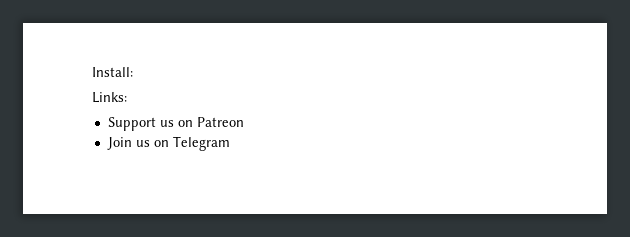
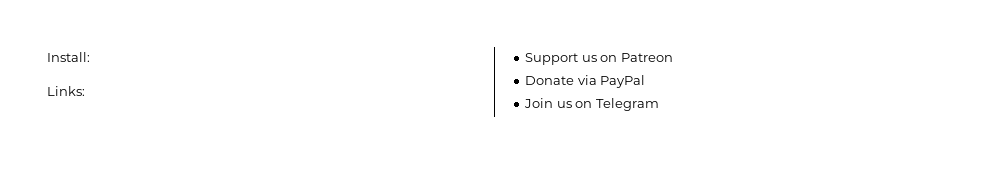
+ Donate via PayPal

